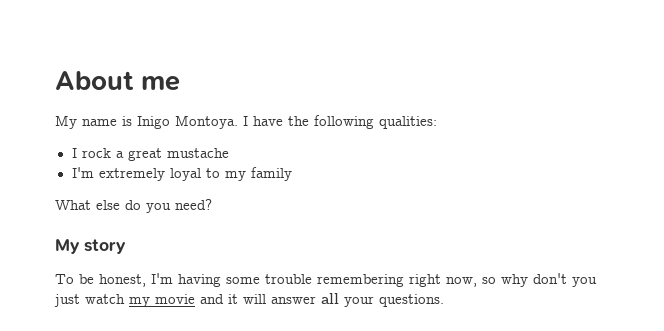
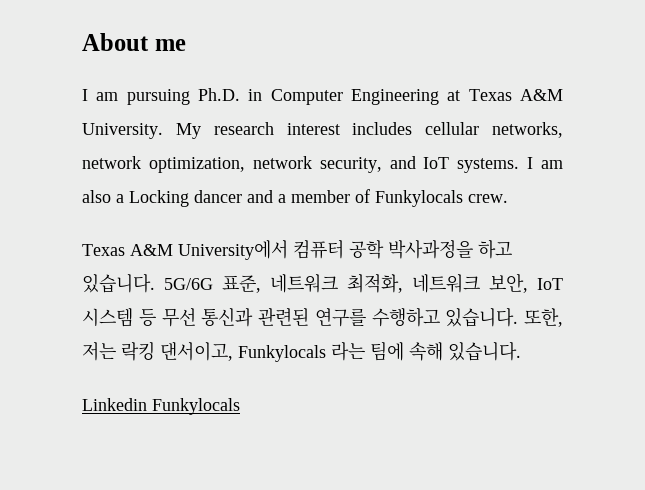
- My name is Inigo Montoya. I have the following qualities:
- I rock a great mustache
- I'm extremely loyal to my family
- What else do you need?
- My story
- To be honest, I'm having some trouble remembering right now, so why don't you just watch my movie and it will answer all your questions.
+ I am pursuing Ph.D. in Computer Engineering at Texas A&M University. My research interest includes cellular networks, network optimization, network security, and IoT systems. I am also a Locking dancer and a member of Funkylocals crew.
+ Texas A&M University에서 컴퓨터 공학 박사과정을 하고 있습니다. 5G/6G 표준, 네트워크 최적화, 네트워크 보안, IoT 시스템 등 무선 통신과 관련된 연구를 수행하고 있습니다. 또한, 저는 락킹 댄서이고, Funkylocals 라는 팀에 속해 있습니다.
+ Linkedin Funkylocals

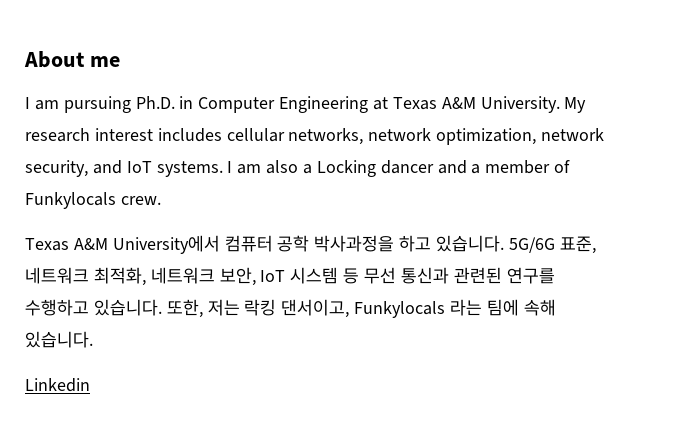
- Linkedin Funkylocals
+ Linkedin

